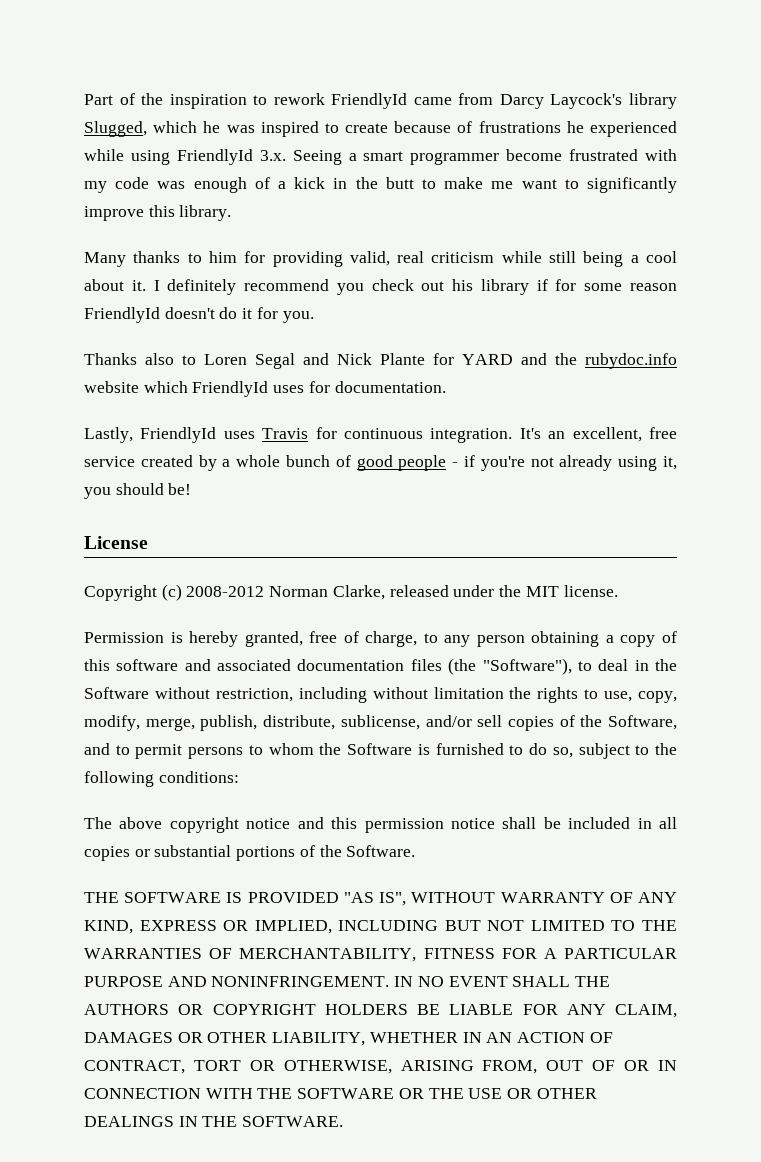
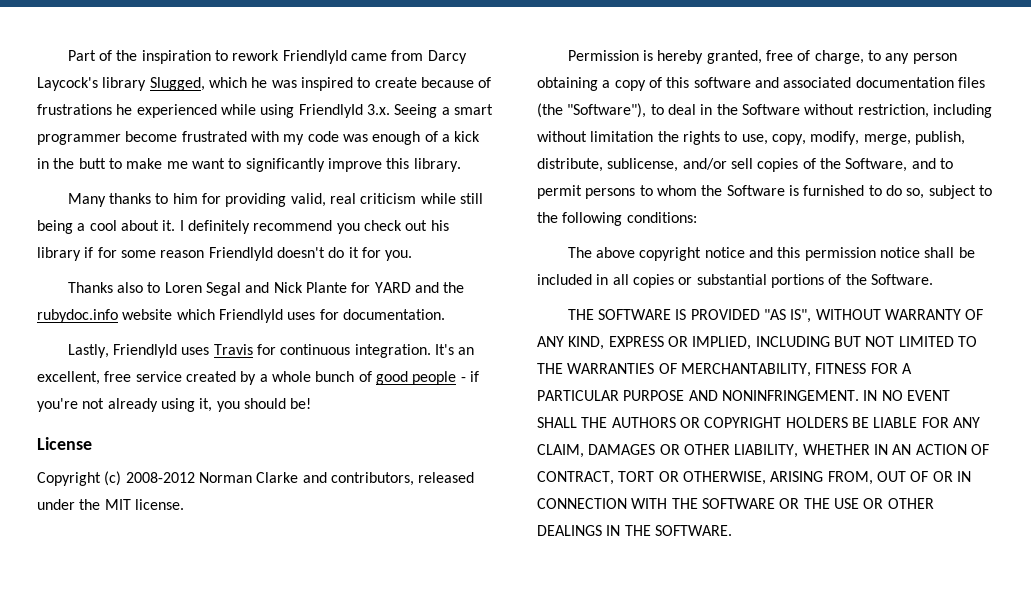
- Copyright (c) 2008-2012 Norman Clarke, released under the MIT license.
+ Copyright (c) 2008-2012 Norman Clarke and contributors, released under the MIT license.

